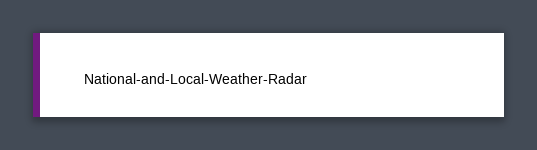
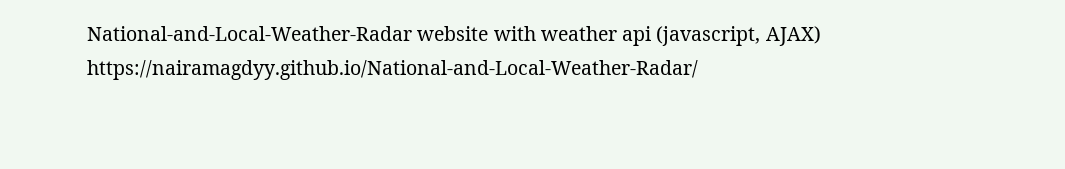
- National-and-Local-Weather-Radar
+ National-and-Local-Weather-Radar website with weather api (javascript, AJAX)
+ https://nairamagdyy.github.io/National-and-Local-Weather-Radar/

